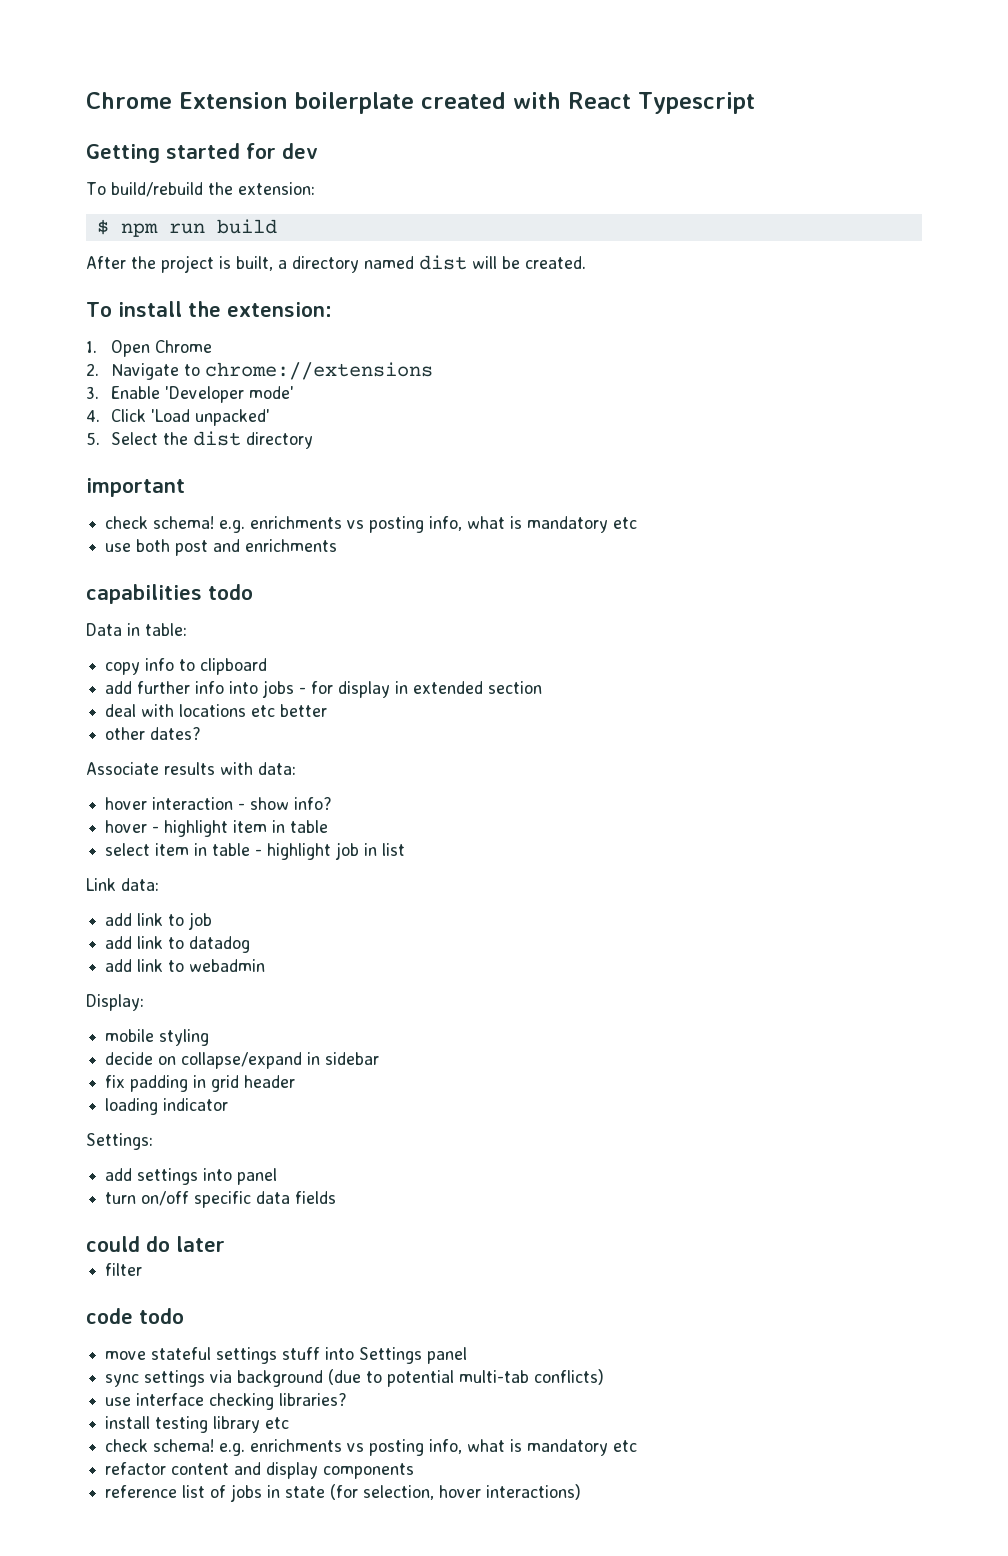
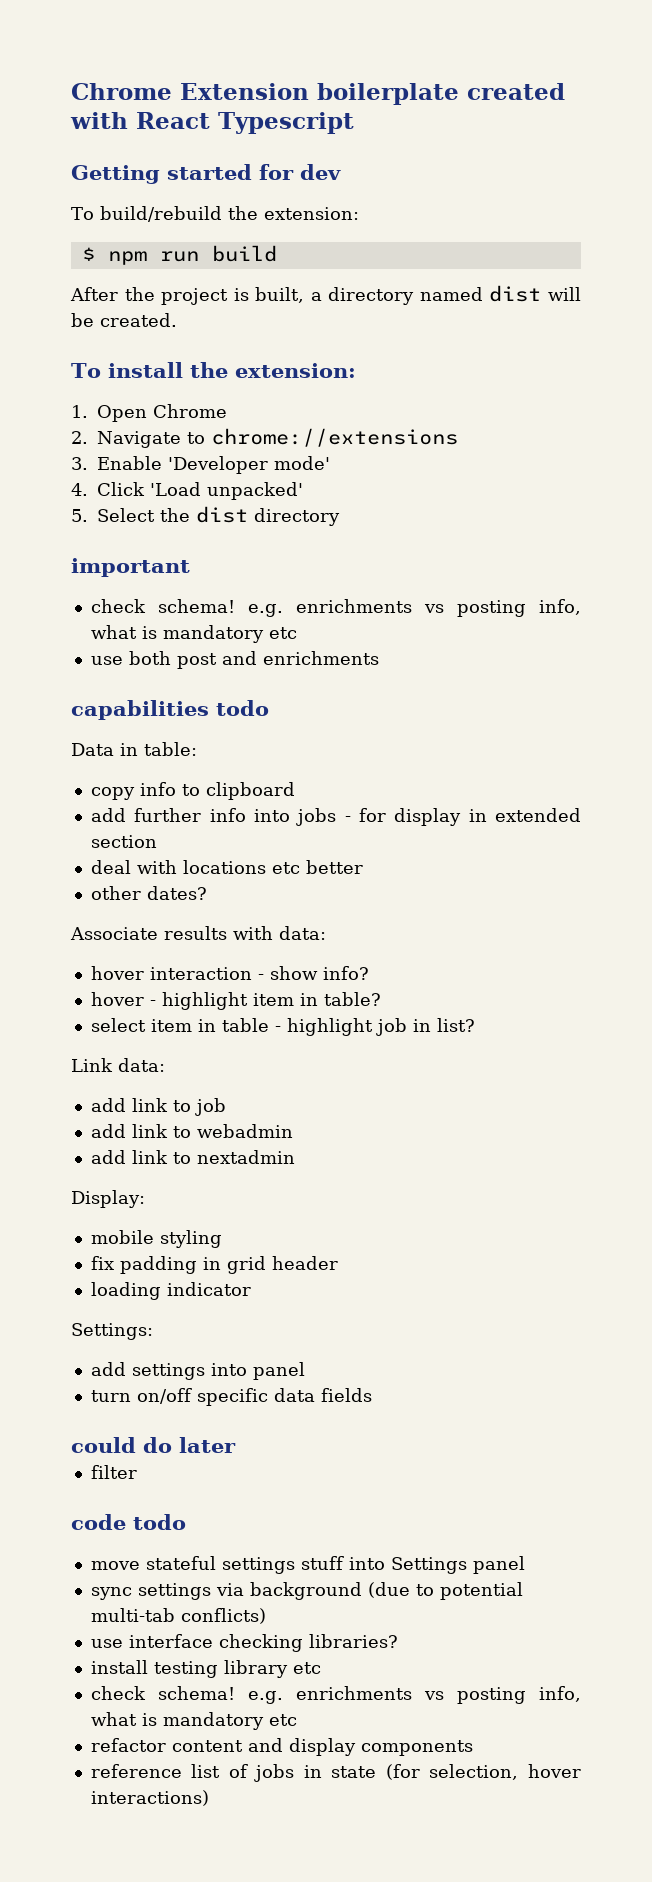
- hover - highlight item in table
+ hover - highlight item in table?
- select item in table - highlight job in list
+ select item in table - highlight job in list?
- add link to datadog
  add link to webadmin
+ add link to nextadmin
- decide on collapse/expand in sidebar

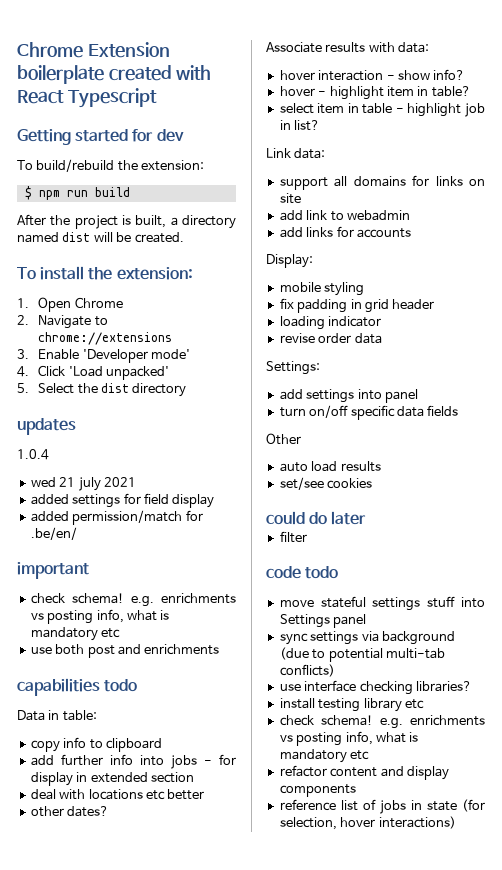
+ updates
+ 1.0.4
+ wed 21 july 2021
+ added settings for field display
+ added permission/match for .be/en/
- add link to job
+ support all domains for links on site
- add link to nextadmin
+ add links for accounts
+ revise order data
+ Other
+ auto load results
+ set/see cookies

